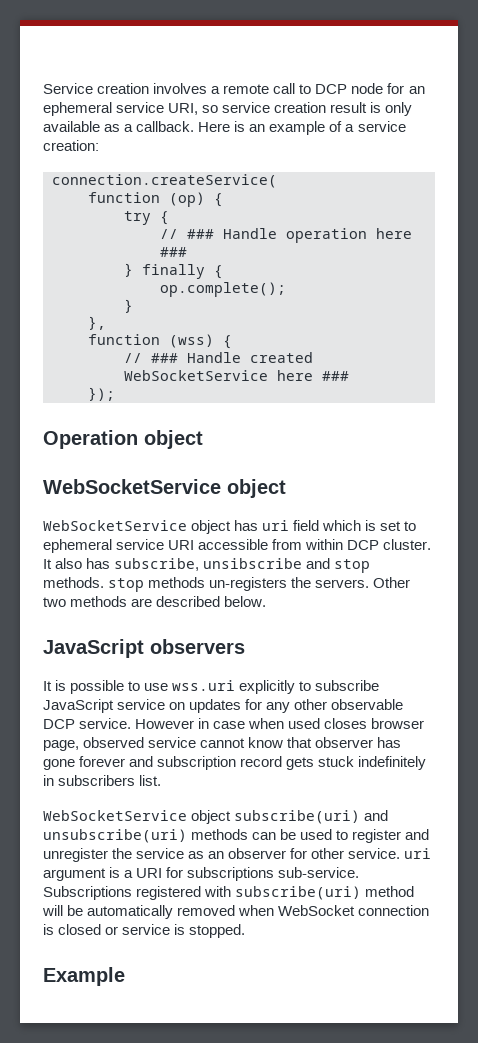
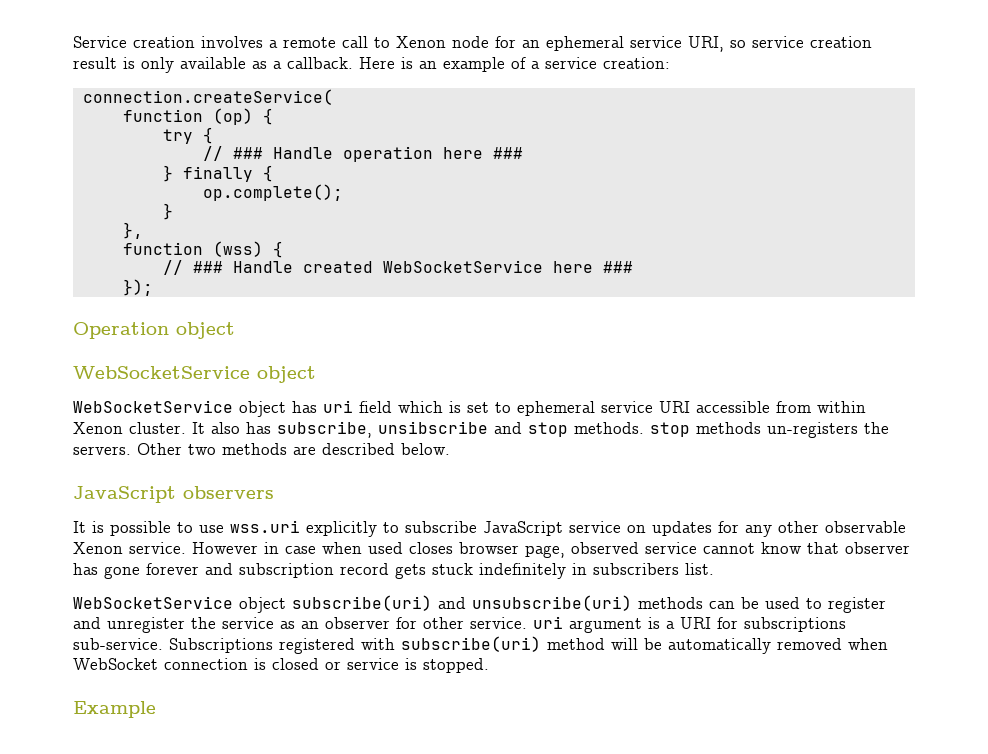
- Service creation involves a remote call to DCP node for an ephemeral service URI, so service creation result is only available as a callback.
+ Service creation involves a remote call to Xenon node for an ephemeral service URI, so service creation result is only available as a callback.
- WebSocketService object has uri field which is set to ephemeral service URI accessible from within DCP cluster.
+ WebSocketService object has uri field which is set to ephemeral service URI accessible from within Xenon cluster.
- It is possible to use wss.uri explicitly to subscribe JavaScript service on updates for any other observable DCP service.
+ It is possible to use wss.uri explicitly to subscribe JavaScript service on updates for any other observable Xenon service.

